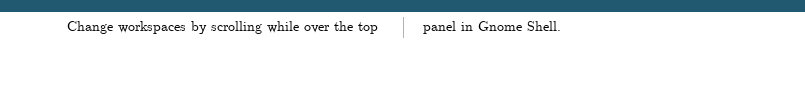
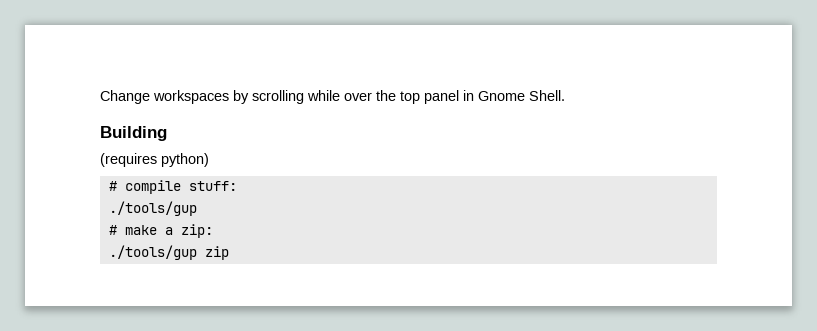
+ Building
+ (requires python)
+ # compile stuff:
+ ./tools/gup
+ # make a zip:
+ ./tools/gup zip

